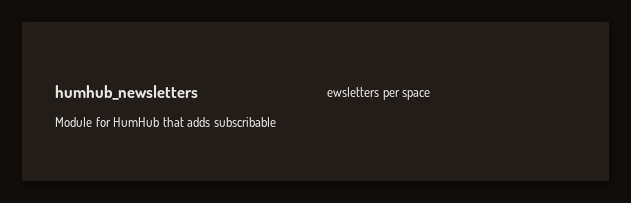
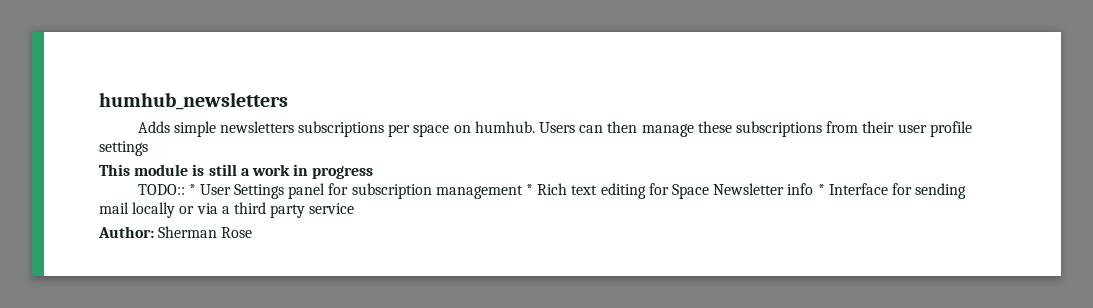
- Module for HumHub that adds subscribable ewsletters per space
+ Adds simple newsletters subscriptions per space on humhub. Users can then manage these subscriptions from their user profile settings
+ This module is still a work in progress
+ TODO:: * User Settings panel for subscription management * Rich text editing for Space Newsletter info * Interface for sending mail locally or via a third party service
+ Author: Sherman Rose

